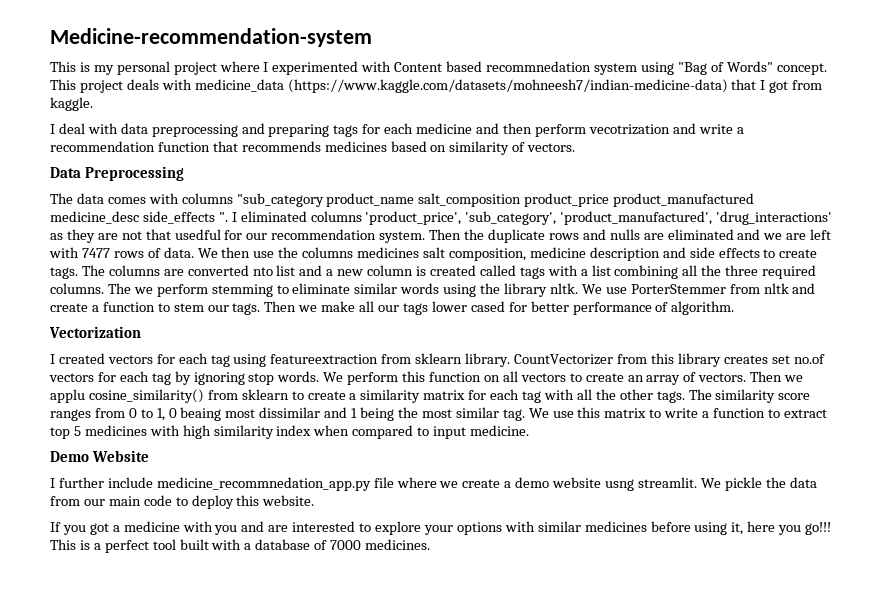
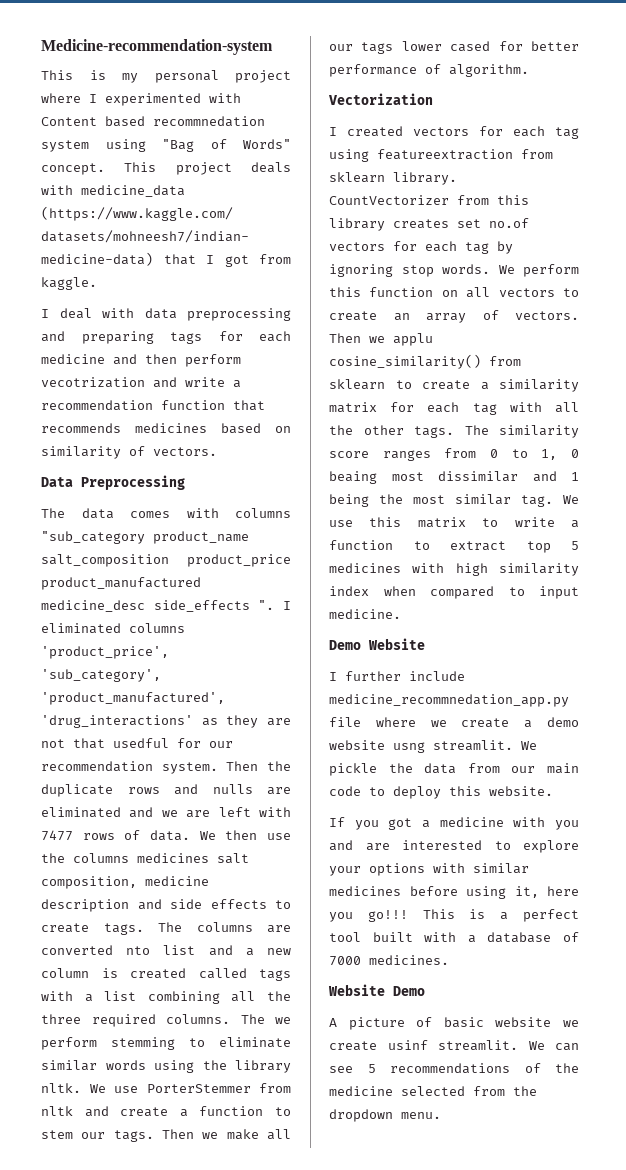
+ Website Demo
+ A picture of basic website we create usinf streamlit. We can see 5 recommendations of the medicine selected from the dropdown menu.

